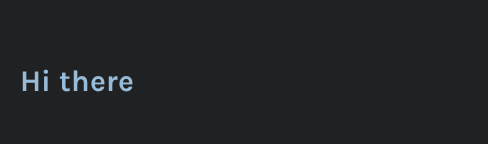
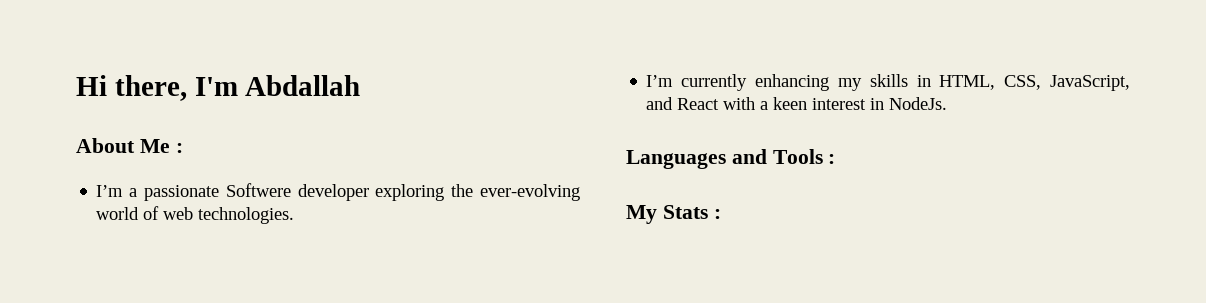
- Hi there
+ Hi there, I'm Abdallah
+ About Me :
+ I’m a passionate Softwere developer exploring the ever-evolving world of web technologies.
+ I’m currently enhancing my skills in HTML, CSS, JavaScript, and React with a keen interest in NodeJs.
+ Languages and Tools :
+ My Stats :

